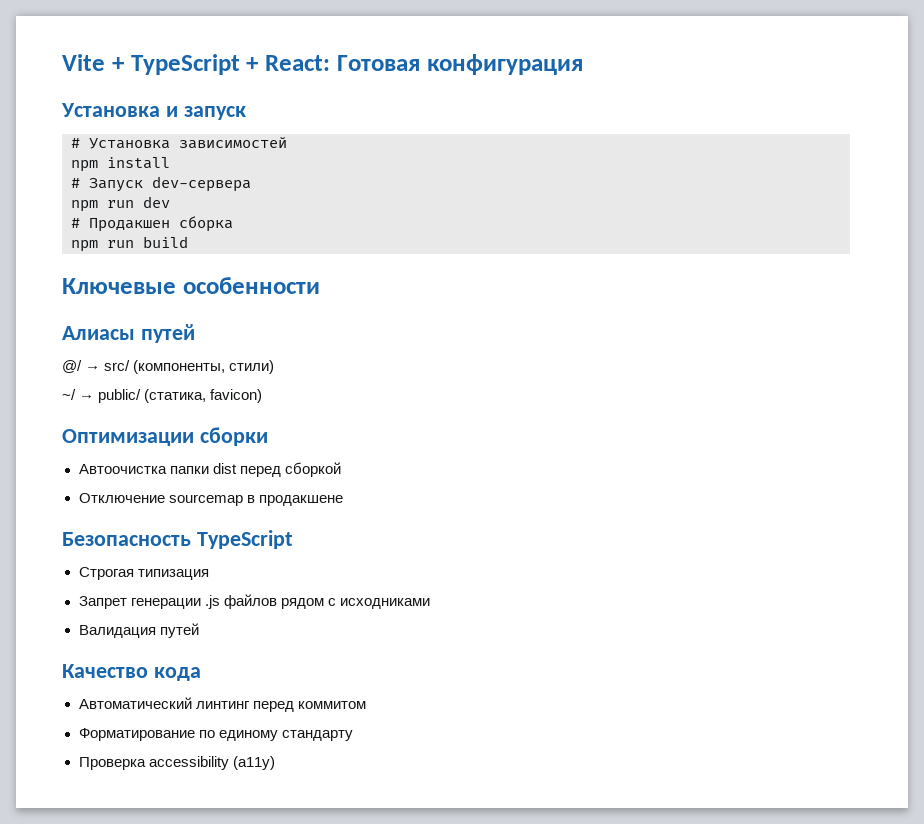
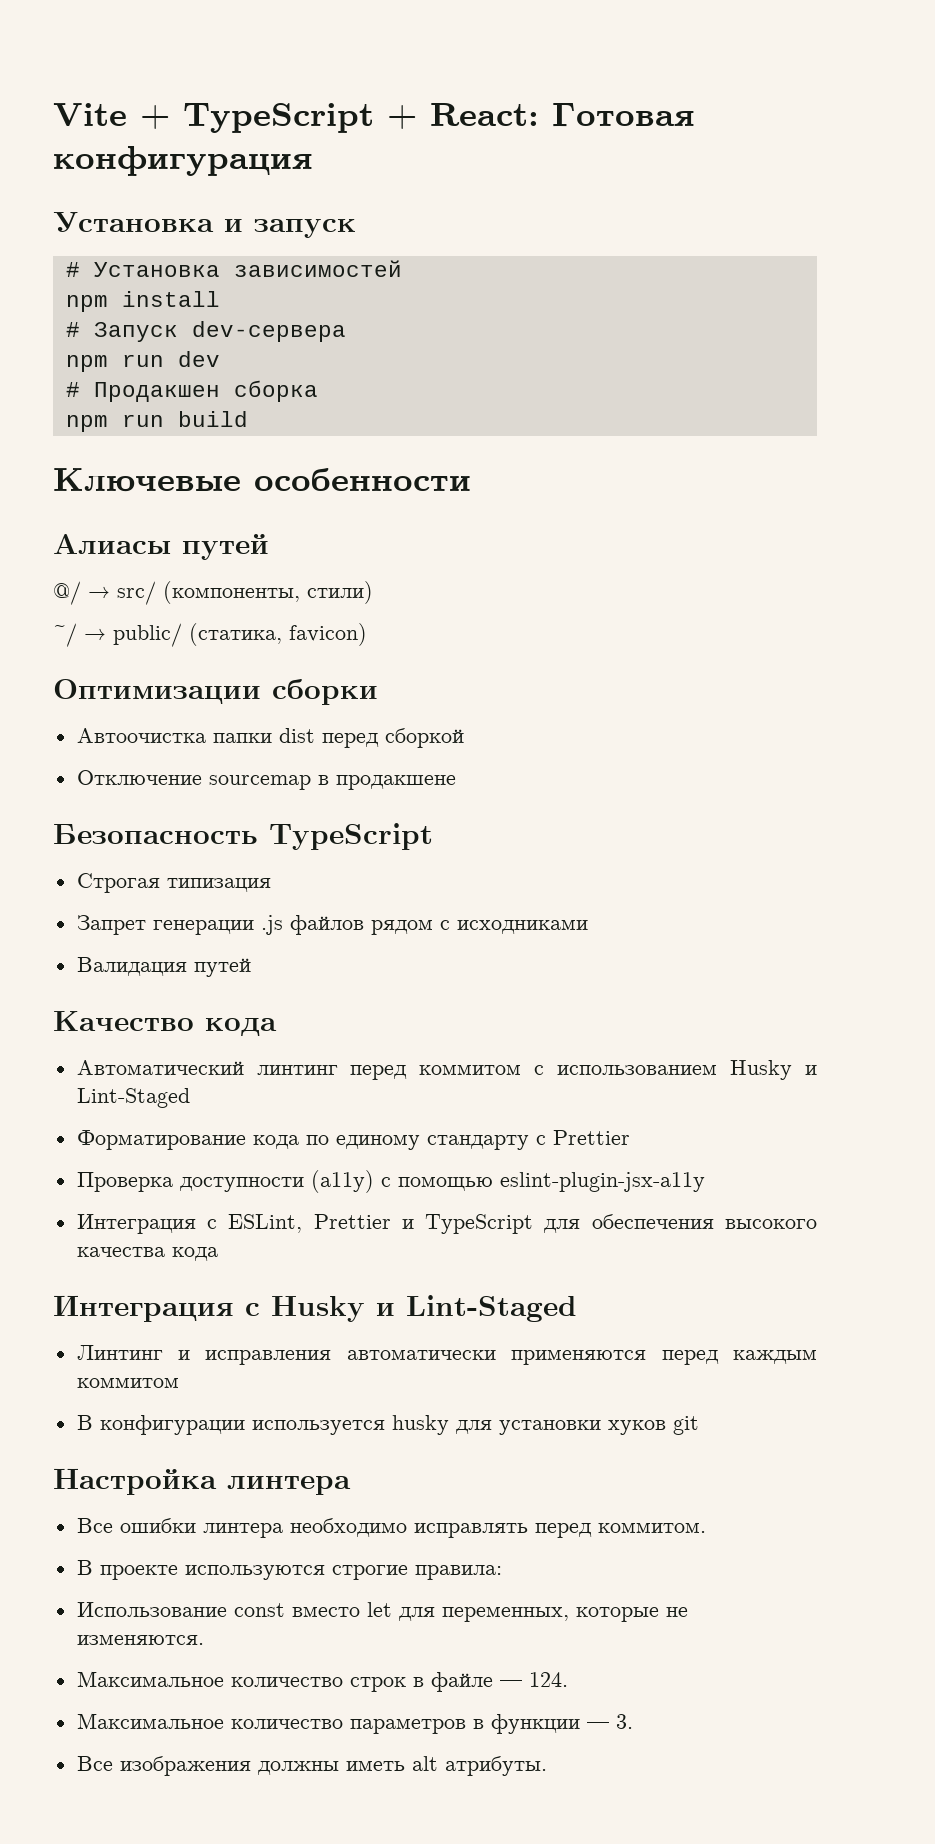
- Автоматический линтинг перед коммитом
+ Автоматический линтинг перед коммитом с использованием Husky и Lint-Staged
- Форматирование по единому стандарту
+ Форматирование кода по единому стандарту с Prettier
- Проверка accessibility (a11y)
+ Проверка доступности (a11y) с помощью eslint-plugin-jsx-a11y
+ Интеграция с ESLint, Prettier и TypeScript для обеспечения высокого качества кода
+ Интеграция с Husky и Lint-Staged
+ Линтинг и исправления автоматически применяются перед каждым коммитом
+ В конфигурации используется husky для установки хуков git
+ Настройка линтера
+ Все ошибки линтера необходимо исправлять перед коммитом.
+ В проекте используются строгие правила:
+ Использование const вместо let для переменных, которые не изменяются.
+ Максимальное количество строк в файле — 124.
+ Максимальное количество параметров в функции — 3.
+ Все изображения должны иметь alt атрибуты.

